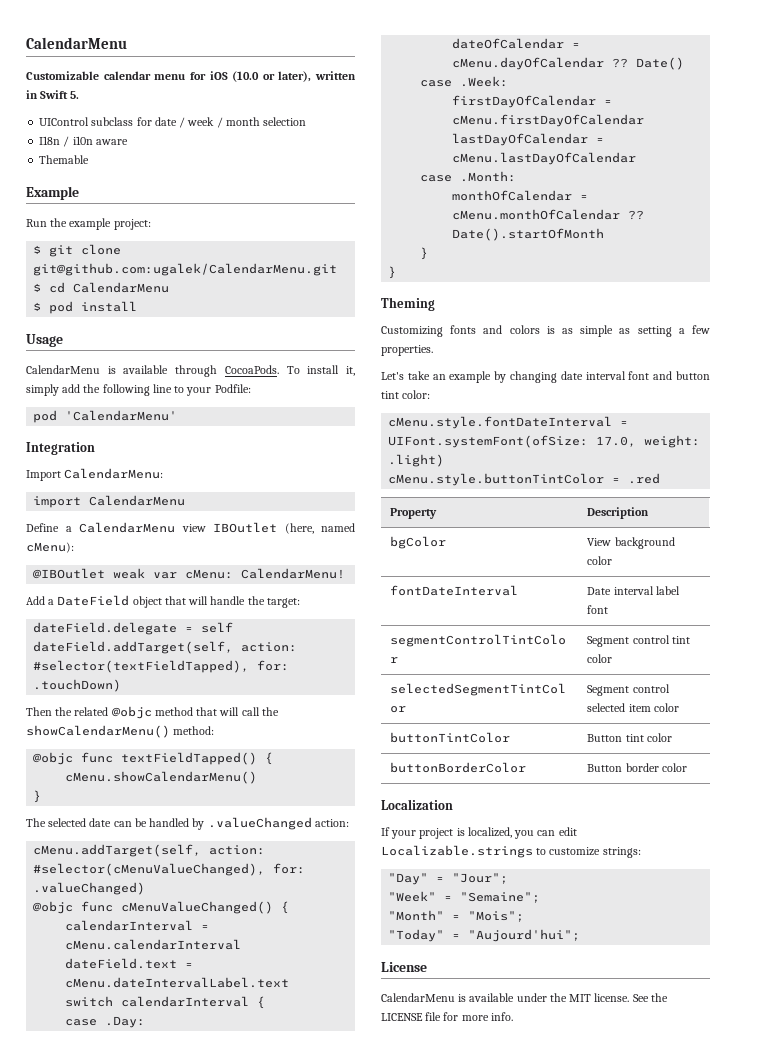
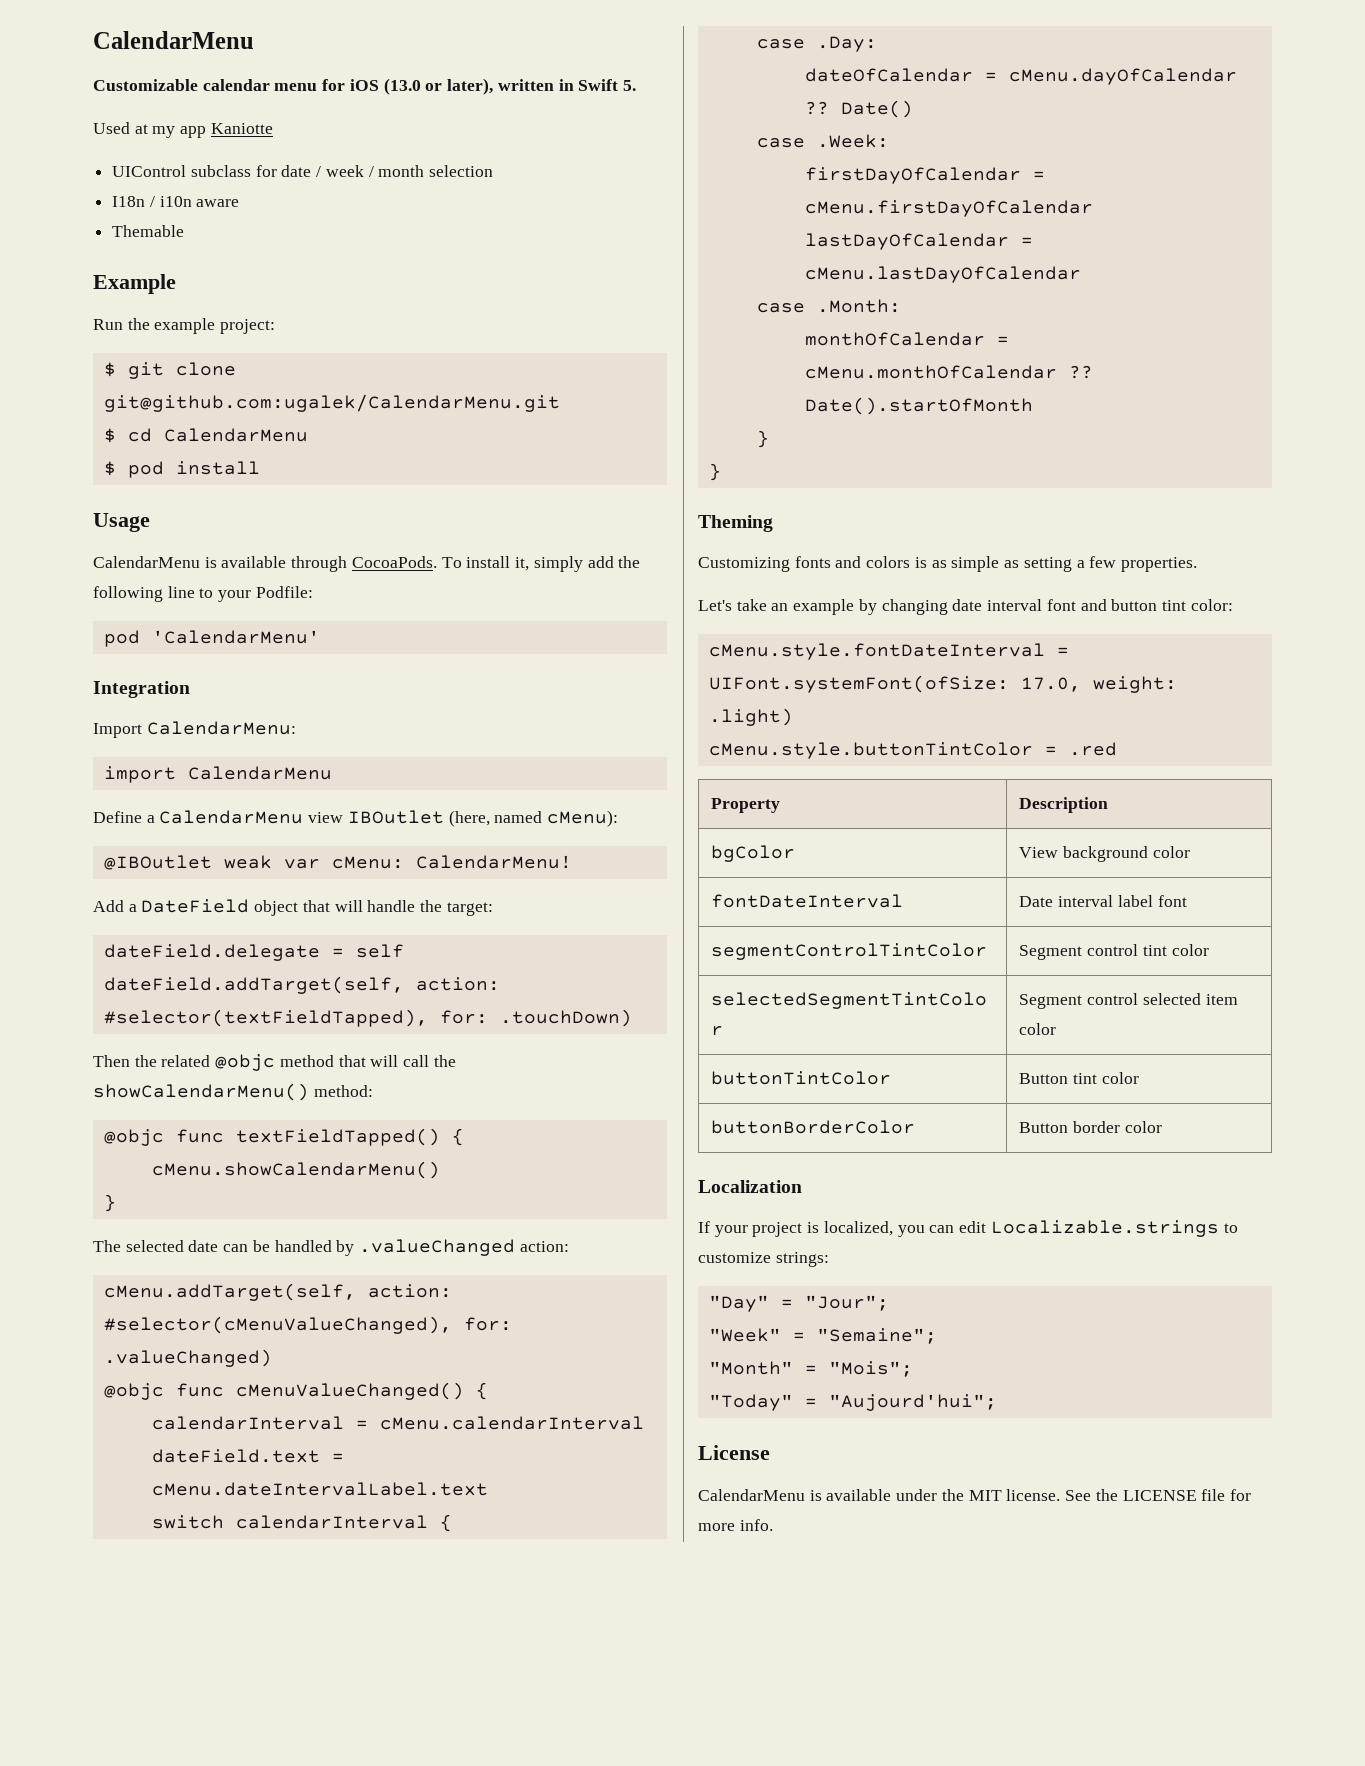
- Customizable calendar menu for iOS (10.0 or later), written in Swift 5.
+ Customizable calendar menu for iOS (13.0 or later), written in Swift 5.
+ Used at my app Kaniotte

